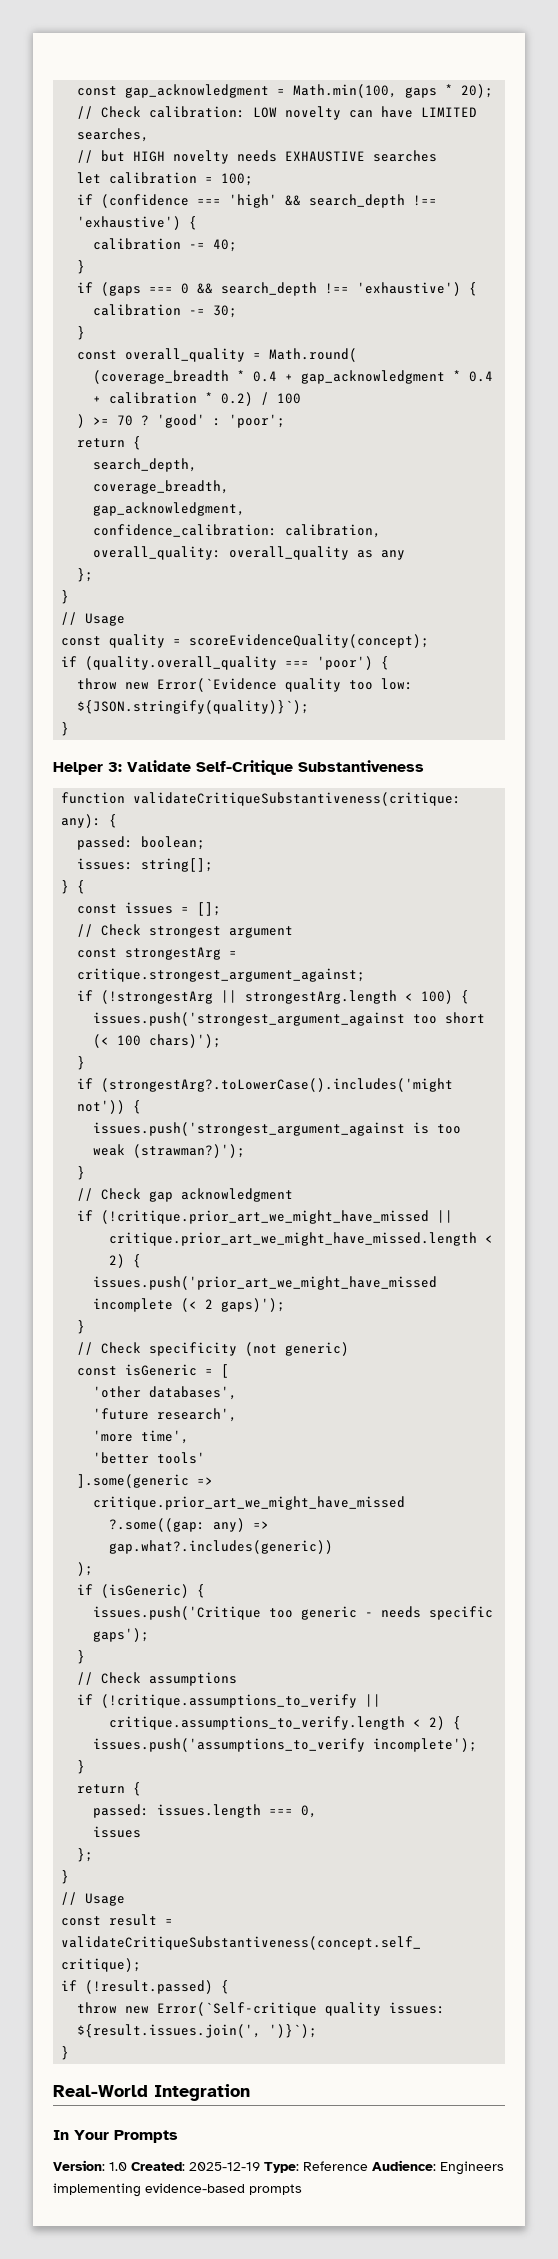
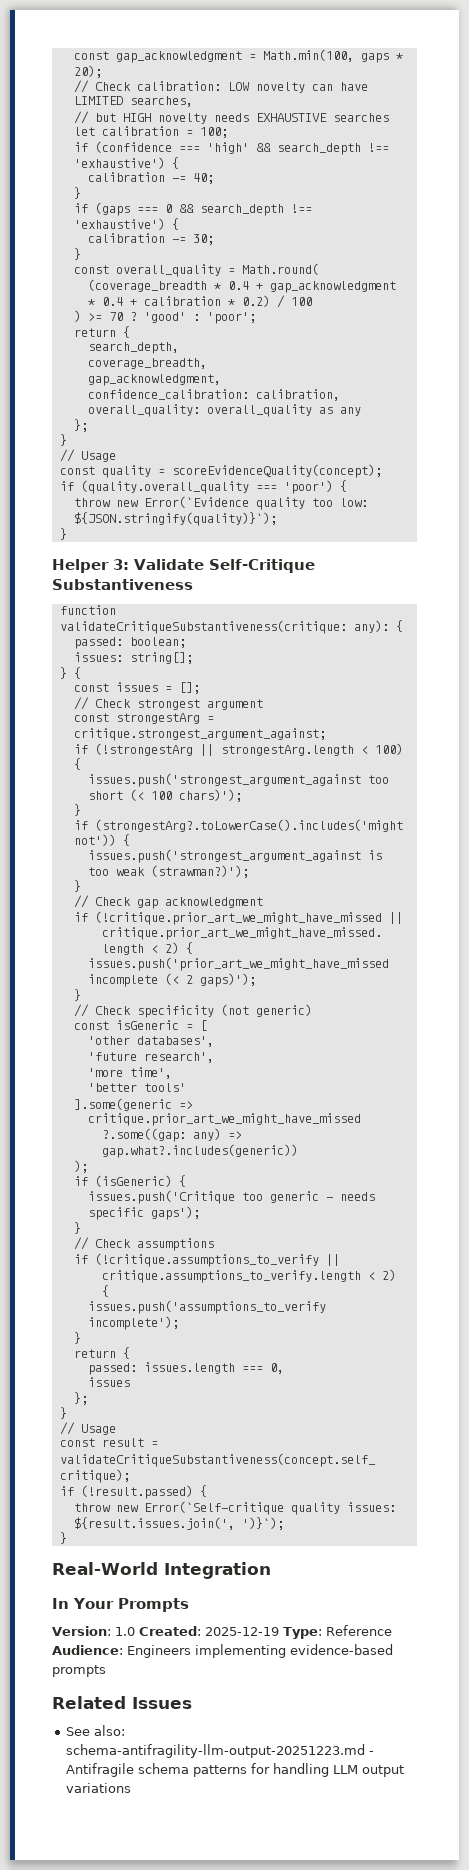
+ Related Issues
+ See also: schema-antifragility-llm-output-20251223.md - Antifragile schema patterns for handling LLM output variations

